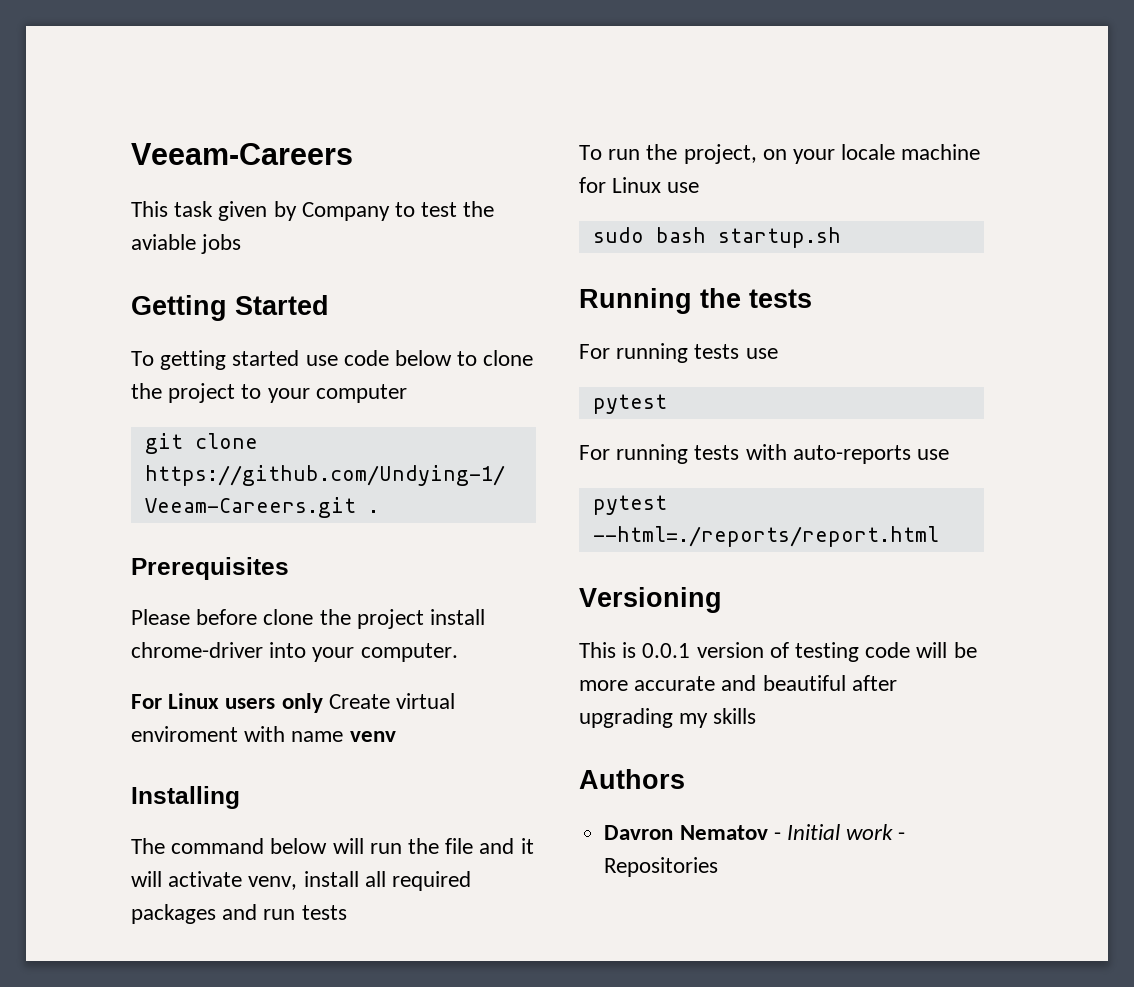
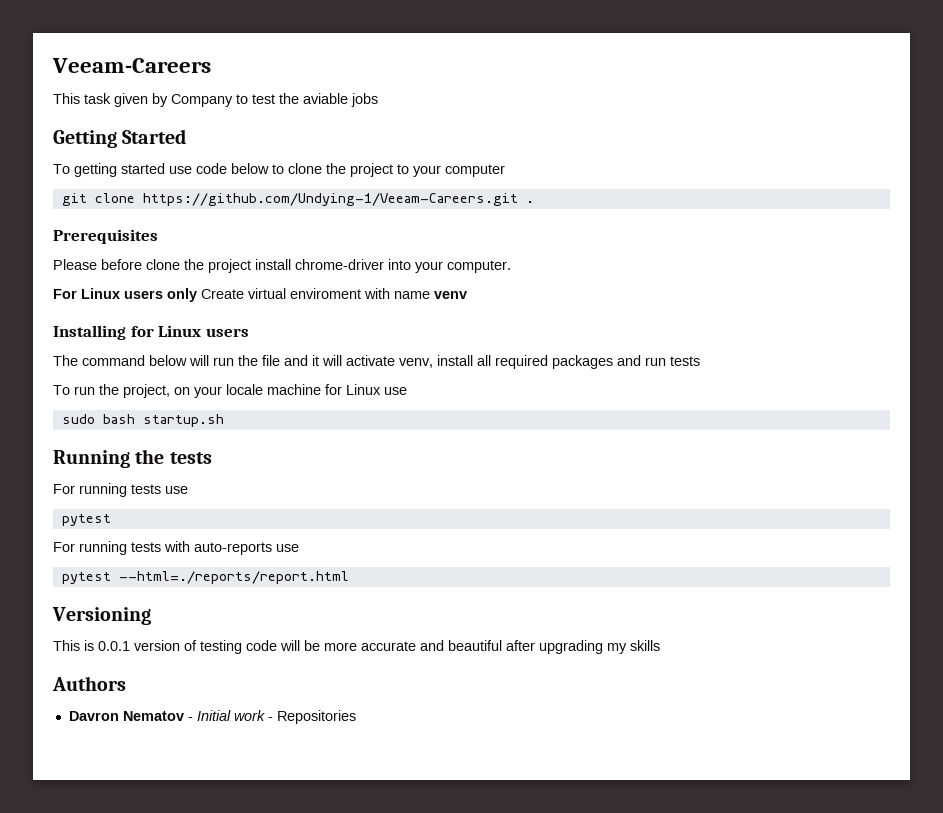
- Installing
+ Installing for Linux users

